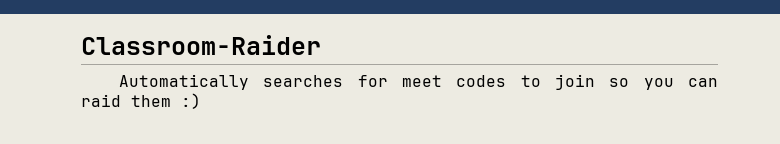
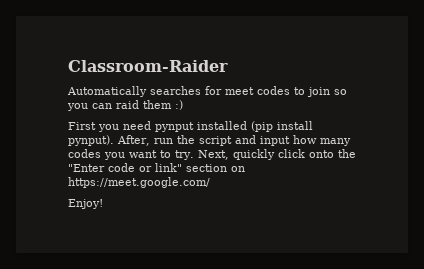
+ First you need pynput installed (pip install pynput). After, run the script and input how many codes you want to try. Next, quickly click onto the "Enter code or link" section on https://meet.google.com/
+ Enjoy!

